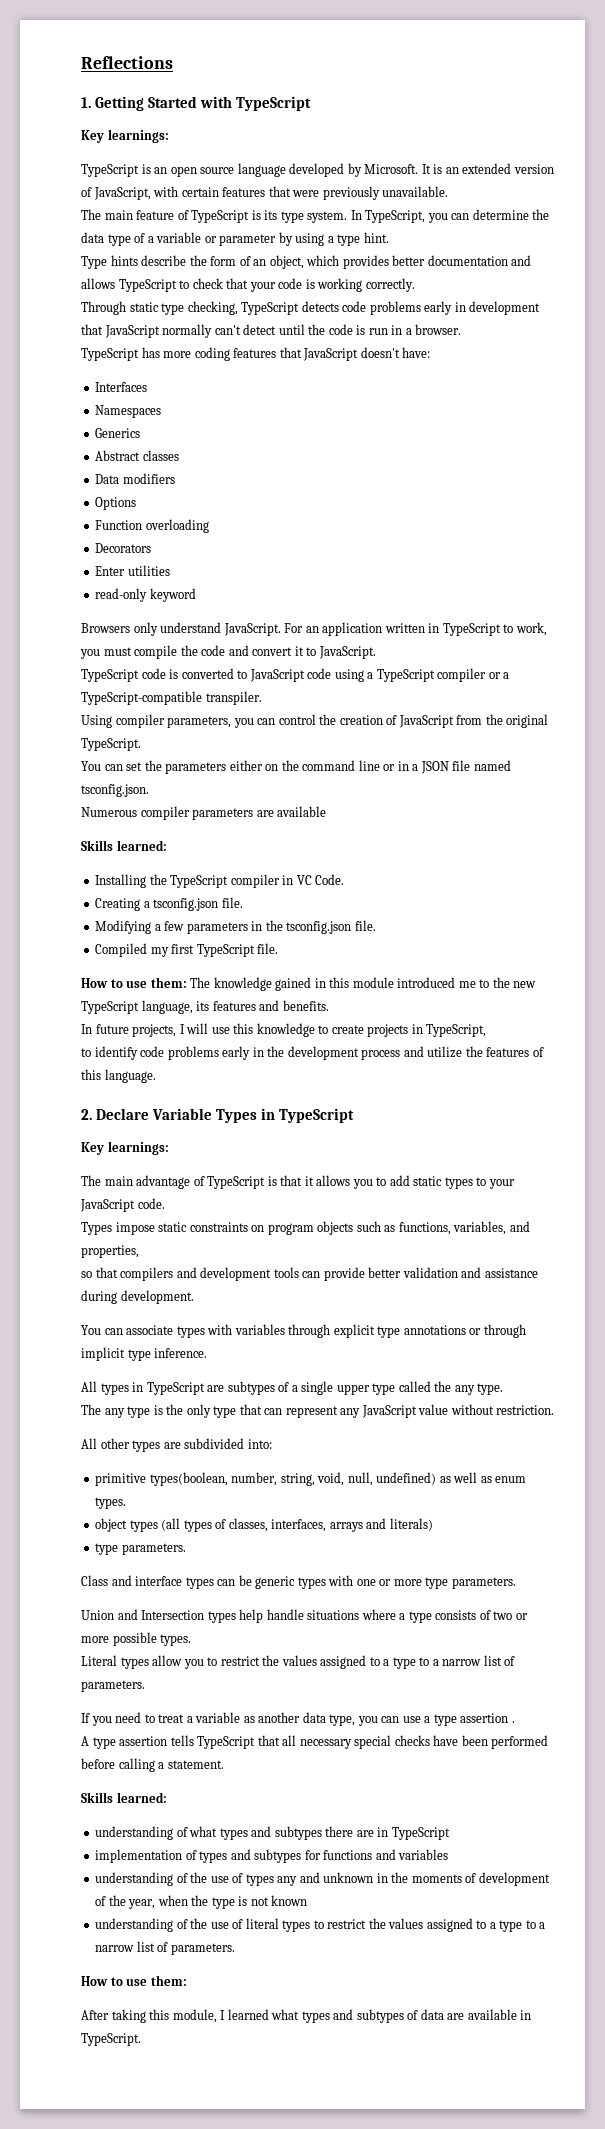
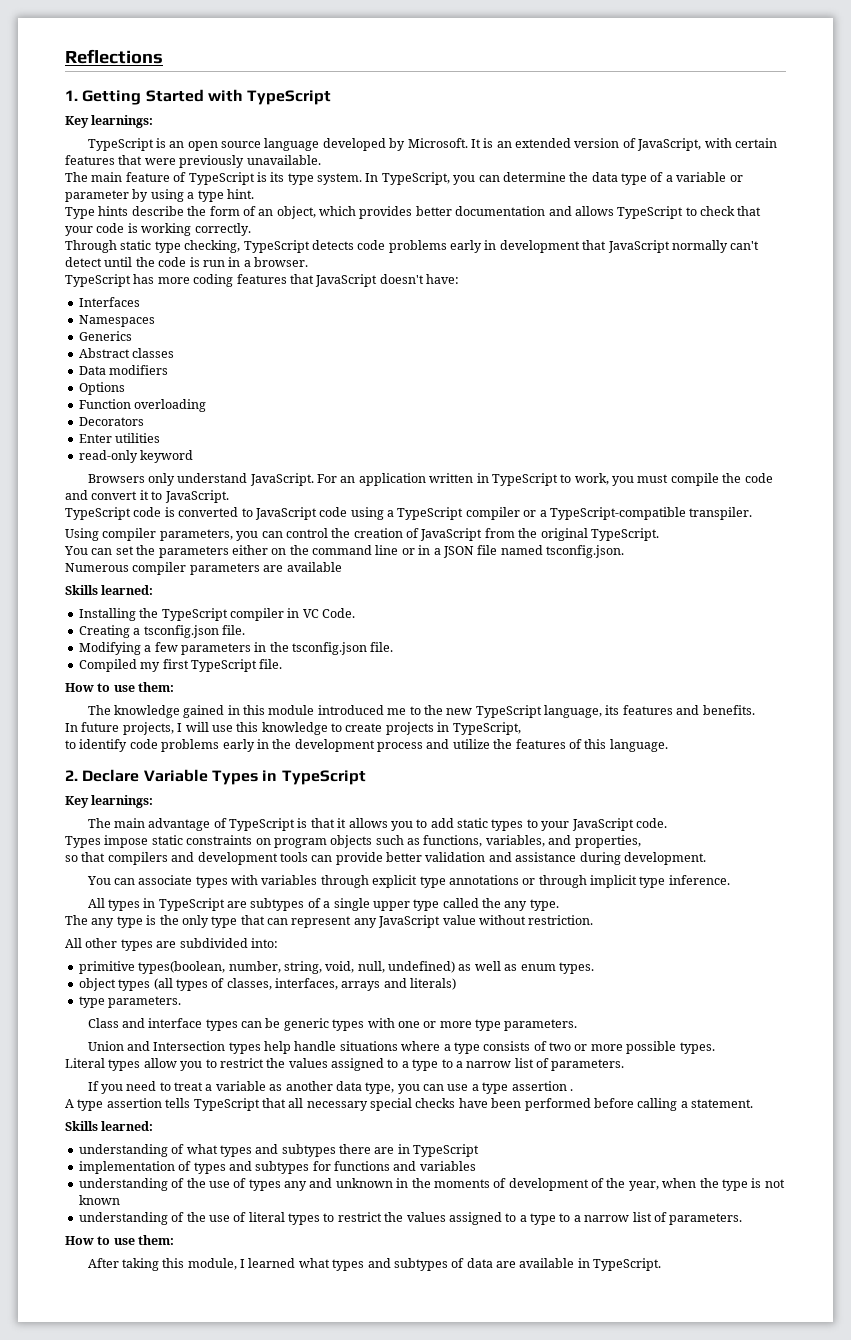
  Compiled my first TypeScript file.
- How to use them: The knowledge gained in this module introduced me to the new TypeScript language, its features and benefits.
+ How to use them:
+ The knowledge gained in this module introduced me to the new TypeScript language, its features and benefits.

